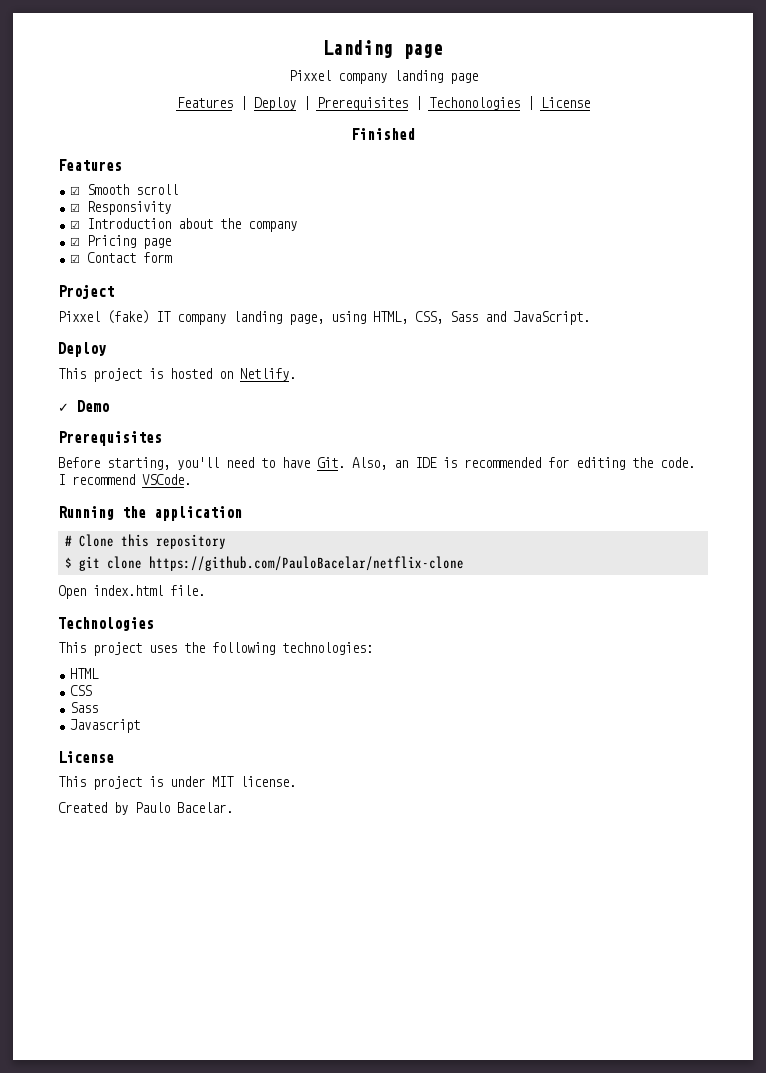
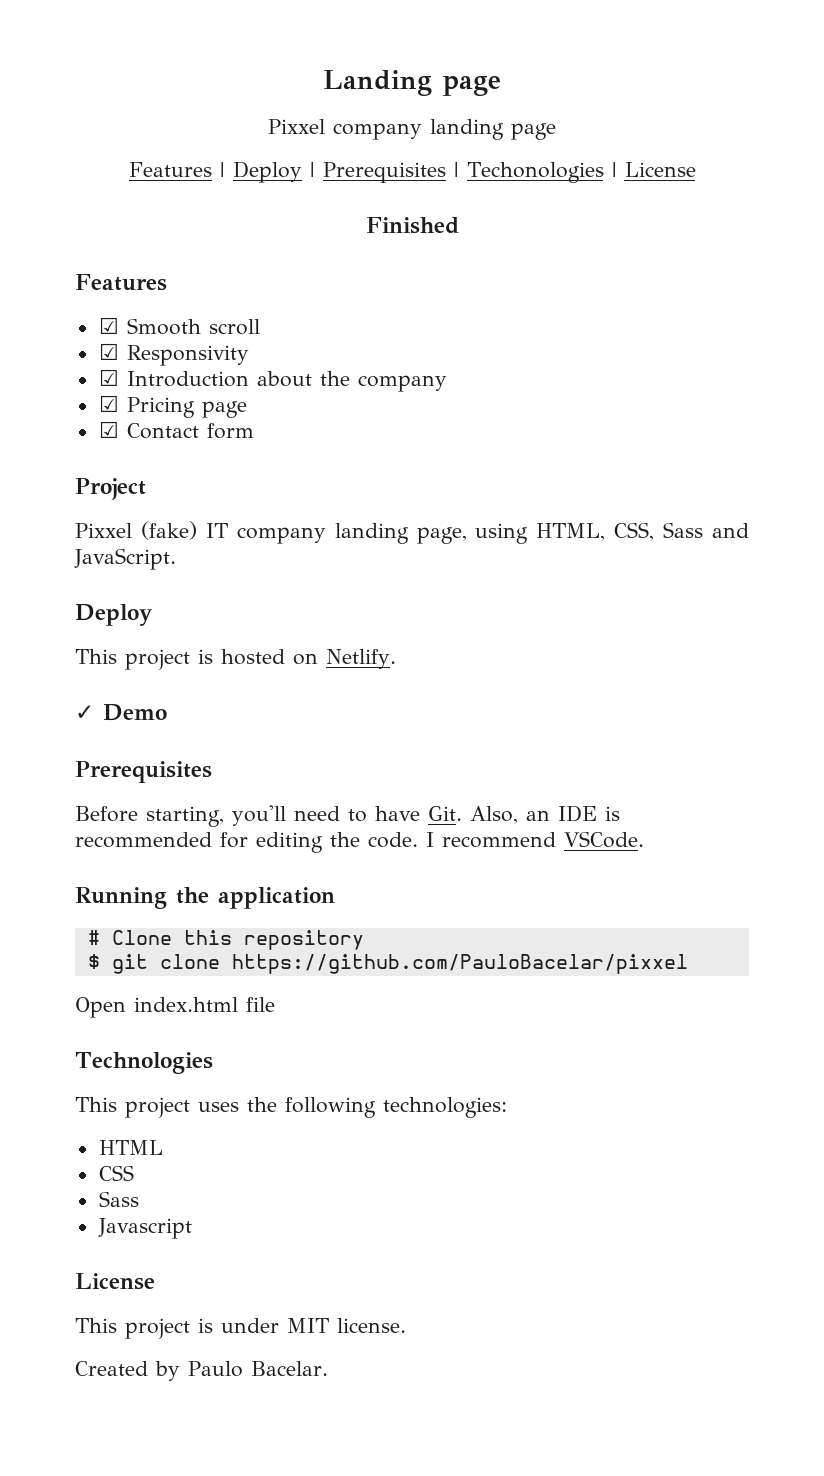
- $ git clone https://github.com/PauloBacelar/netflix-clone
+ $ git clone https://github.com/PauloBacelar/pixxel
- Open index.html file.
+ Open index.html file

